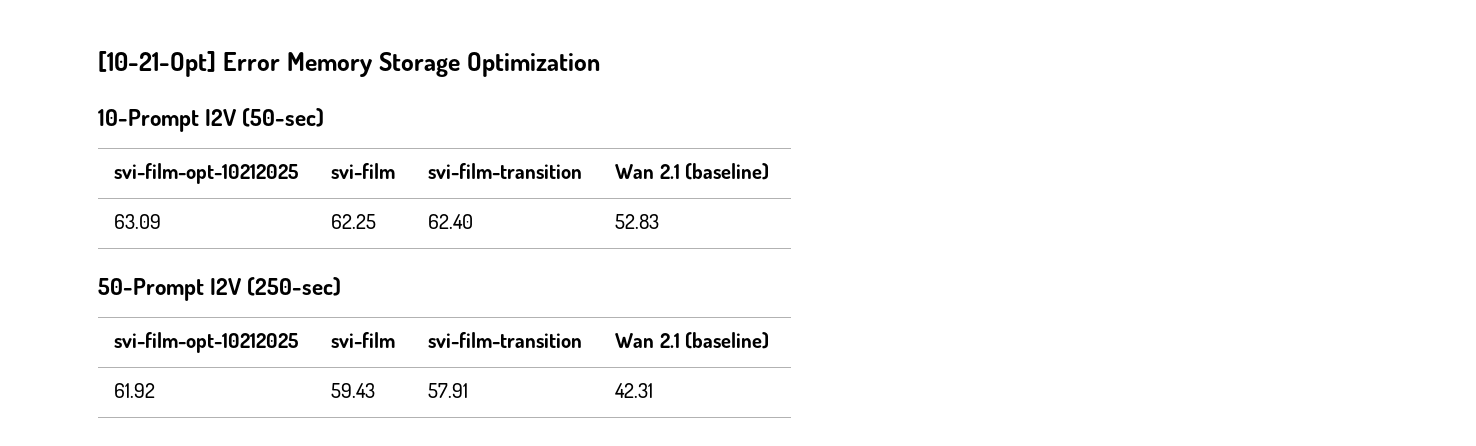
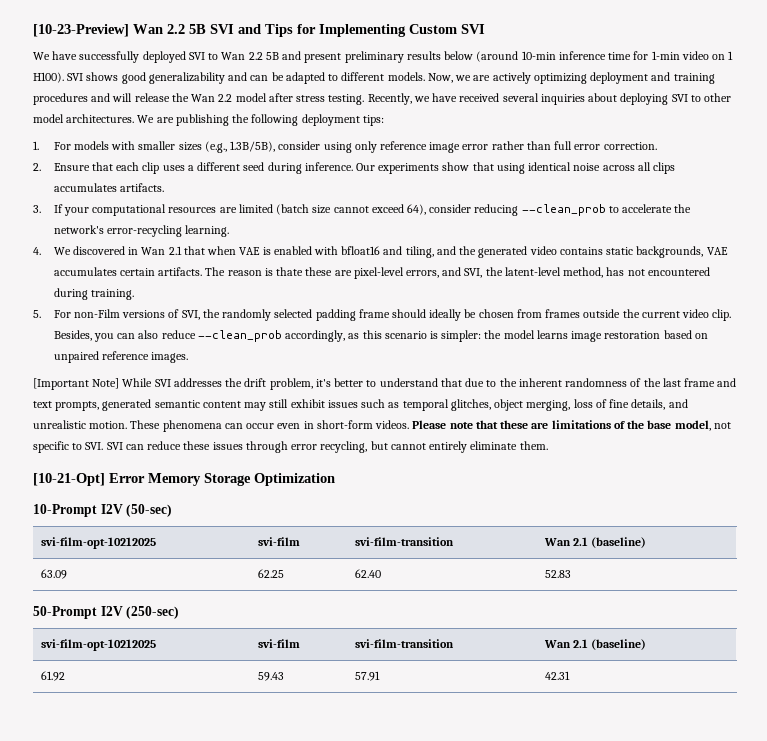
+ [10-23-Preview] Wan 2.2 5B SVI and Tips for Implementing Custom SVI
+ We have successfully deployed SVI to Wan 2.2 5B and present preliminary results below (around 10-min inference time for 1-min video on 1 H100). SVI shows good generalizability and can be adapted to different models. Now, we are actively optimizing deployment and training procedures and will release the Wan 2.2 model after stress testing. Recently, we have received several inquiries about deploying SVI to other model architectures. We are publishing the following deployment tips:
+ 1. For models with smaller sizes (e.g., 1.3B/5B), consider using only reference image error rather than full error correction.
+ 2. Ensure that each clip uses a different seed during inference. Our experiments show that using identical noise across all clips accumulates artifacts.
+ 3. If your computational resources are limited (batch size cannot exceed 64), consider reducing --clean_prob to accelerate the network's error-recycling learning.
+ 4. We discovered in Wan 2.1 that when VAE is enabled with bfloat16 and tiling, and the generated video contains static backgrounds, VAE accumulates certain artifacts. The reason is thate these are pixel-level errors, and SVI, the latent-level method, has not encountered during training.
+ 5. For non-Film versions of SVI, the randomly selected padding frame should ideally be chosen from frames outside the current video clip. Besides, you can also reduce --clean_prob accordingly, as this scenario is simpler: the model learns image restoration based on unpaired reference images.
+ [Important Note] While SVI addresses the drift problem, it's better to understand that due to the inherent randomness of the last frame and text prompts, generated semantic content may still exhibit issues such as temporal glitches, object merging, loss of fine details, and unrealistic motion. These phenomena can occur even in short-form videos. Please note that these are limitations of the base model, not specific to SVI. SVI can reduce these issues through error recycling, but cannot entirely eliminate them.

